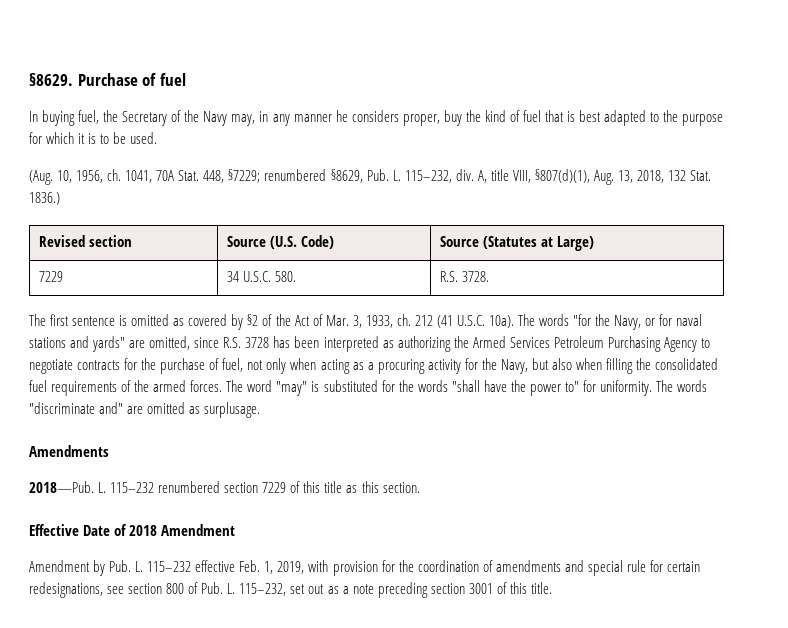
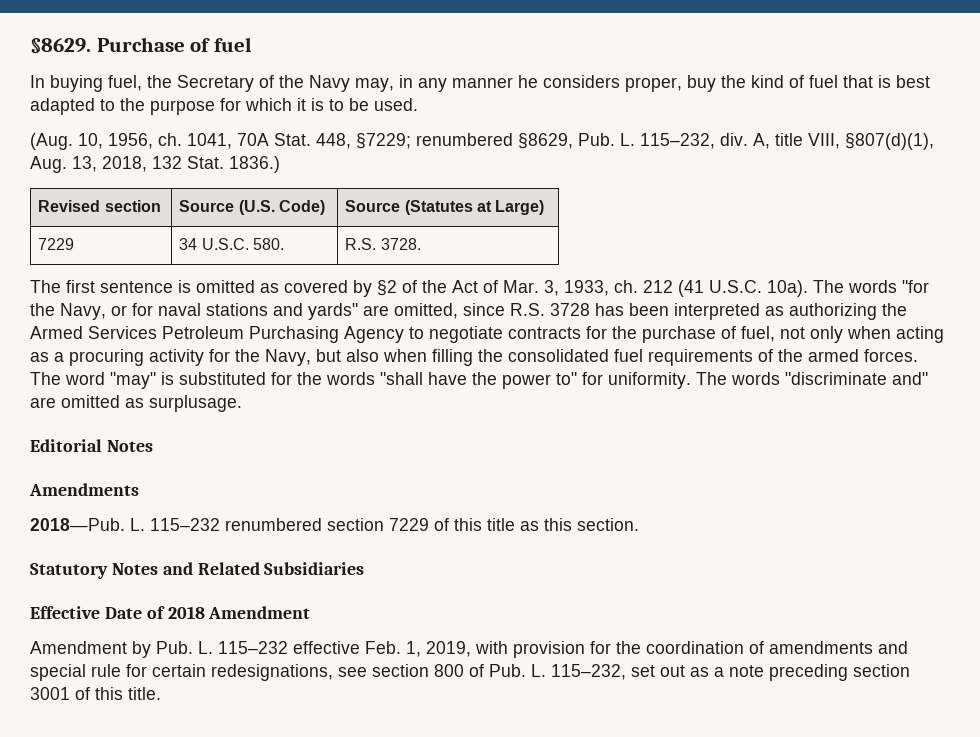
+ Editorial Notes
+ Statutory Notes and Related Subsidiaries

